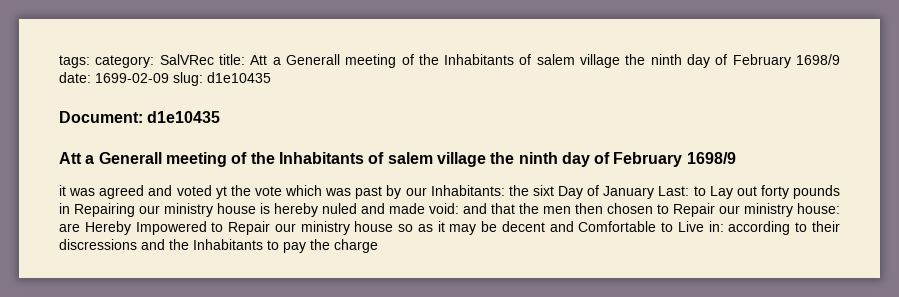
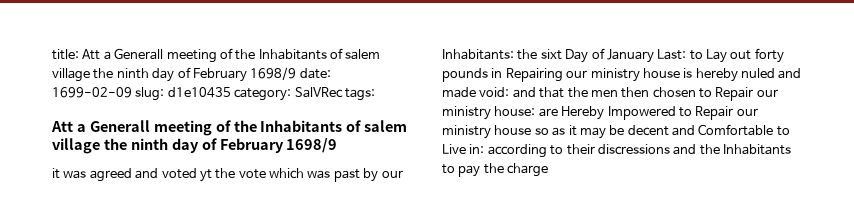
- tags: category: SalVRec title: Att a Generall meeting of the Inhabitants of salem village the ninth day of February 1698/9 date: 1699-02-09 slug: d1e10435
- Document: d1e10435
+ title: Att a Generall meeting of the Inhabitants of salem village the ninth day of February 1698/9 date: 1699-02-09 slug: d1e10435 category: SalVRec tags:

